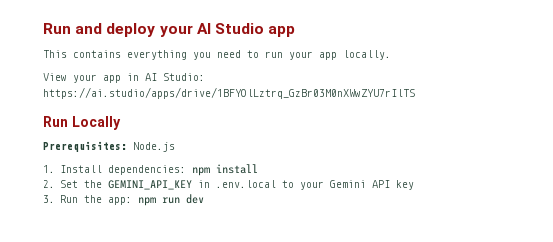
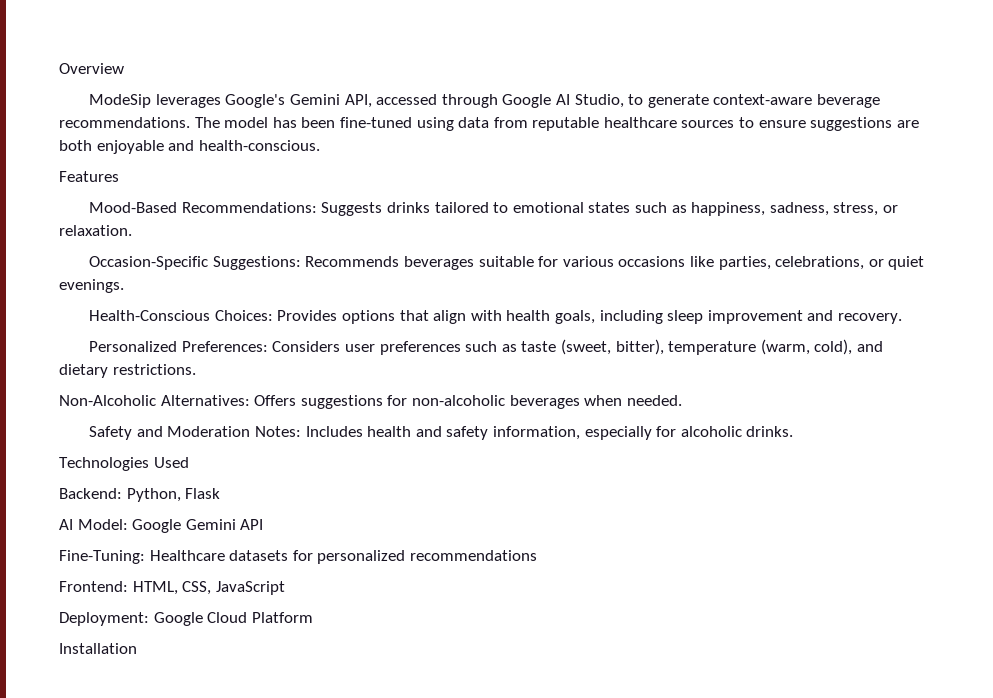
- Run and deploy your AI Studio app
- This contains everything you need to run your app locally.
- View your app in AI Studio: https://ai.studio/apps/drive/1BFYOlLztrq_GzBr03M0nXWwZYU7rIlTS
- Run Locally
- Prerequisites: Node.js
- 1. Install dependencies: npm install
- 2. Set the GEMINI_API_KEY in .env.local to your Gemini API key
- 3. Run the app: npm run dev
+ Overview
+ ModeSip leverages Google's Gemini API, accessed through Google AI Studio, to generate context-aware beverage recommendations. The model has been fine-tuned using data from reputable healthcare sources to ensure suggestions are both enjoyable and health-conscious.
+ Features
+ Mood-Based Recommendations: Suggests drinks tailored to emotional states such as happiness, sadness, stress, or relaxation.
+ Occasion-Specific Suggestions: Recommends beverages suitable for various occasions like parties, celebrations, or quiet evenings.
+ Health-Conscious Choices: Provides options that align with health goals, including sleep improvement and recovery.
+ Personalized Preferences: Considers user preferences such as taste (sweet, bitter), temperature (warm, cold), and dietary restrictions.
+ Non-Alcoholic Alternatives: Offers suggestions for non-alcoholic beverages when needed.
+ Safety and Moderation Notes: Includes health and safety information, especially for alcoholic drinks.
+ Technologies Used
+ Backend: Python, Flask
+ AI Model: Google Gemini API
+ Fine-Tuning: Healthcare datasets for personalized recommendations
+ Frontend: HTML, CSS, JavaScript
+ Deployment: Google Cloud Platform
+ Installation

